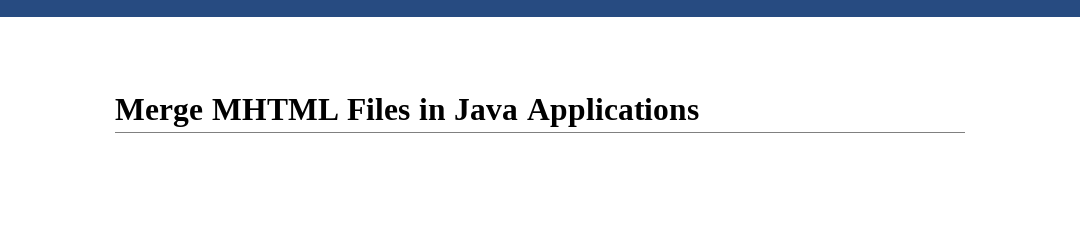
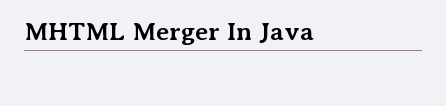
- Merge MHTML Files in Java Applications
+ MHTML Merger In Java

